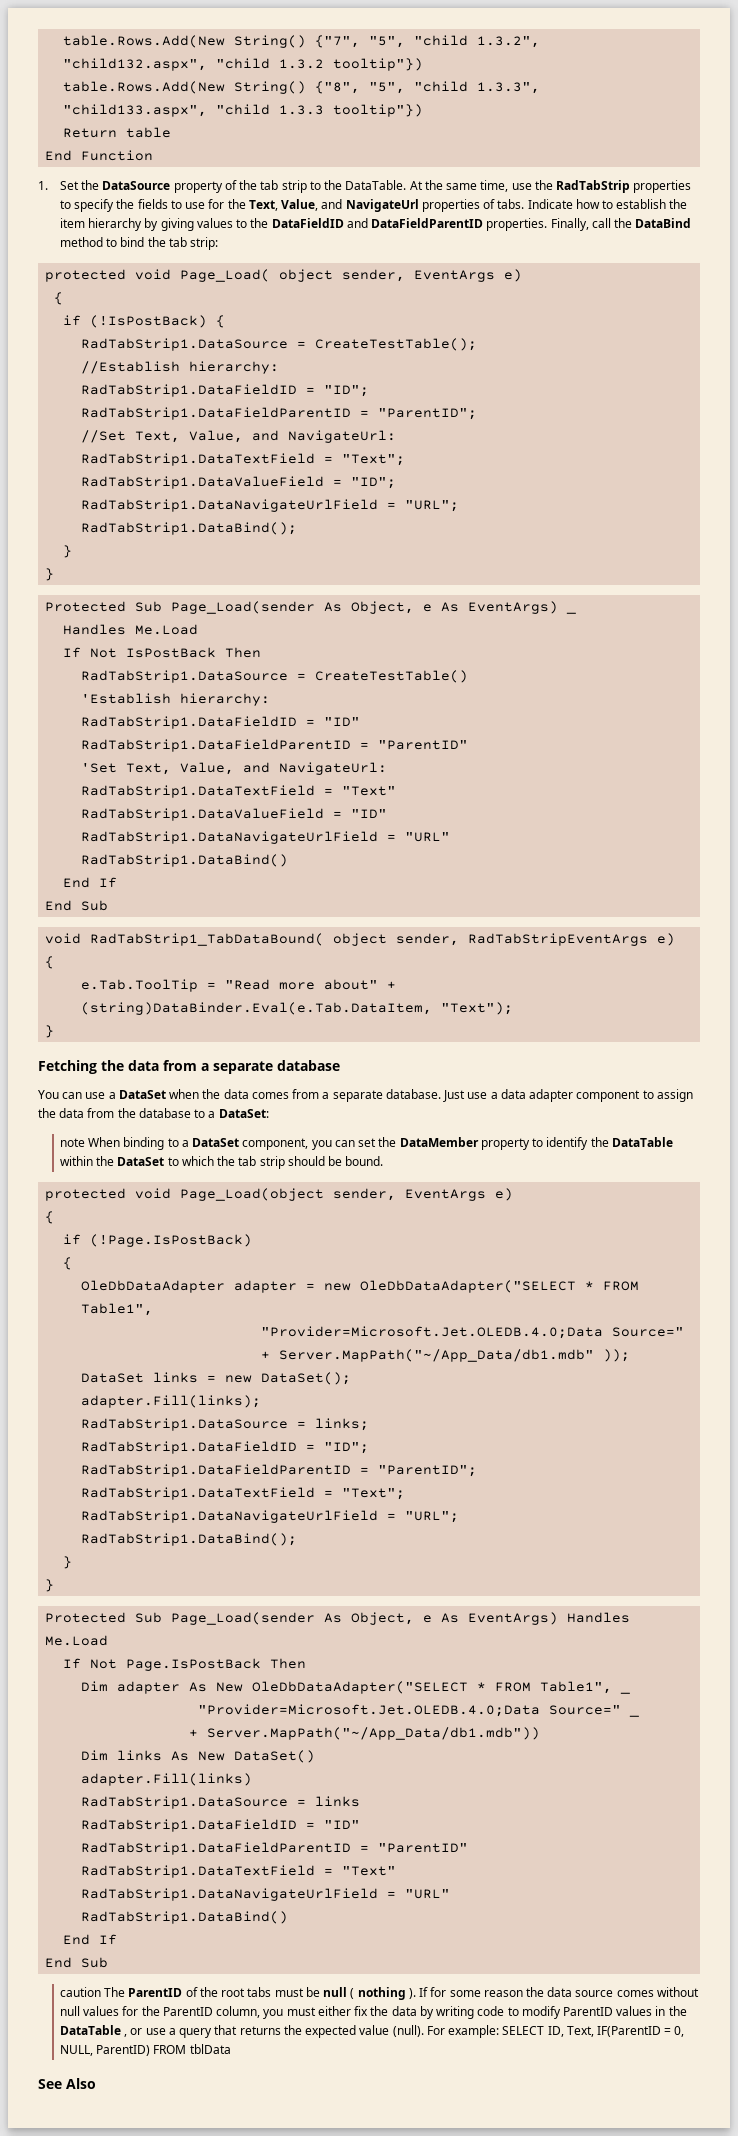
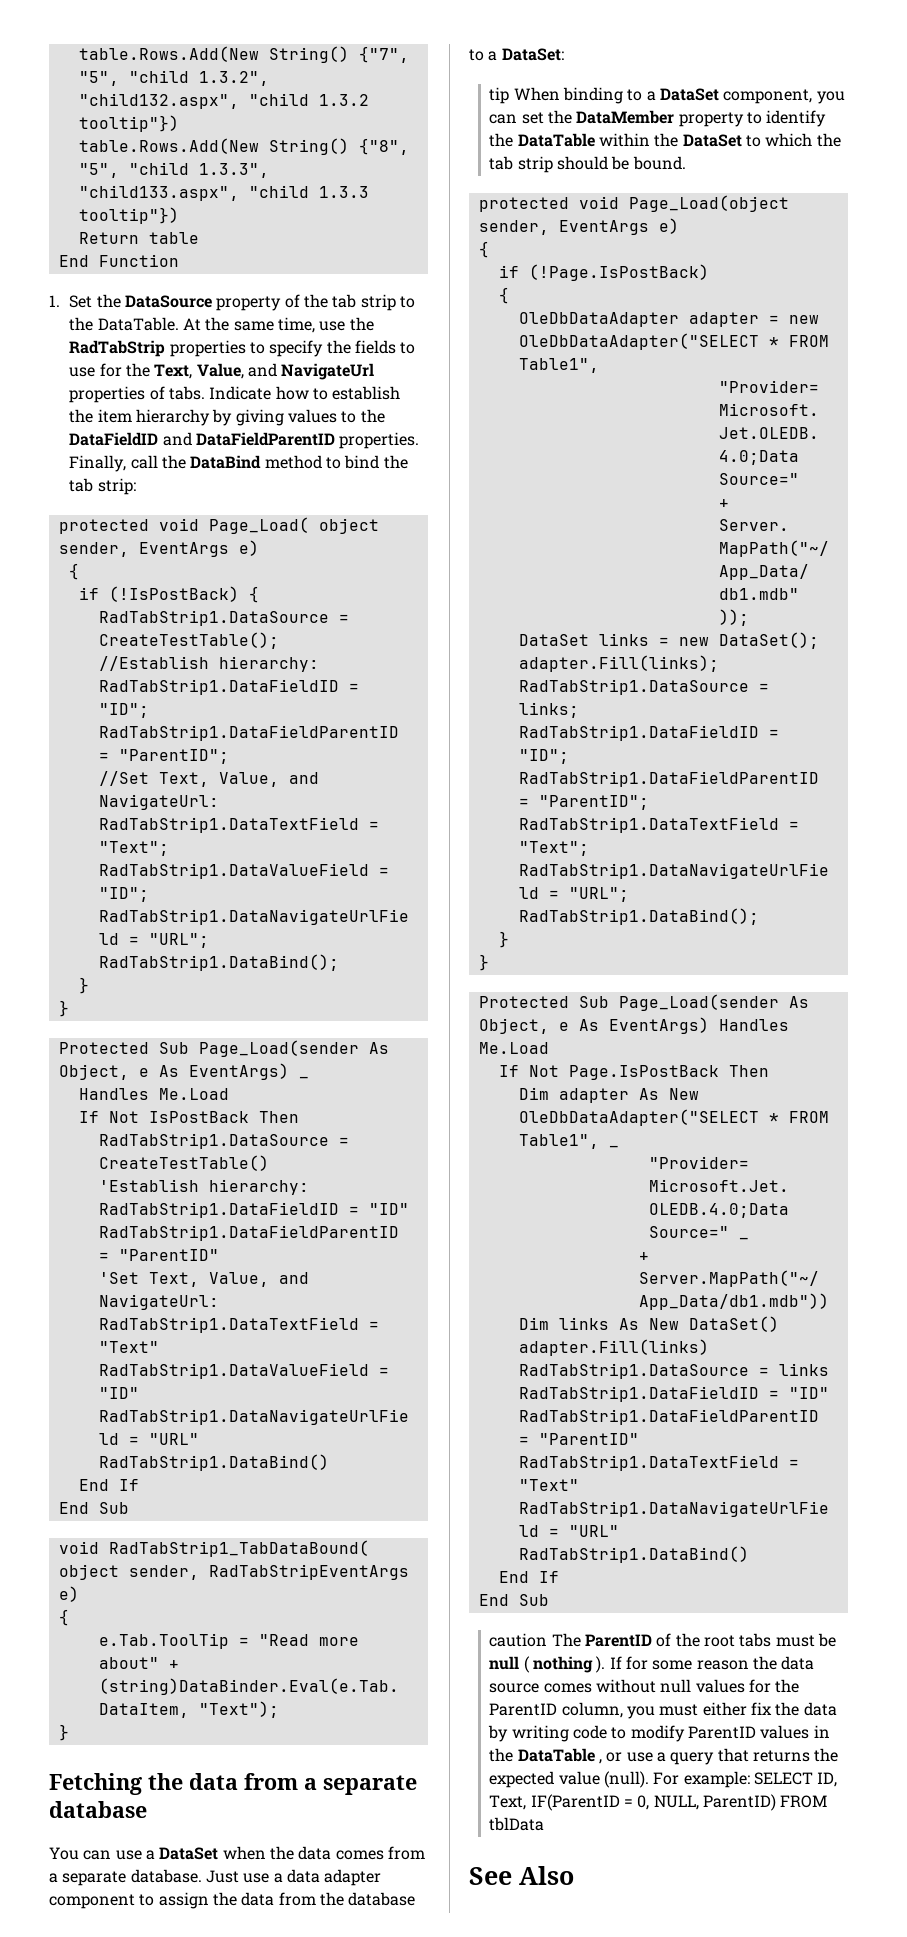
- note When binding to a DataSet component, you can set the DataMember property to identify the DataTable within the DataSet to which the tab strip should be bound.
+ tip When binding to a DataSet component, you can set the DataMember property to identify the DataTable within the DataSet to which the tab strip should be bound.

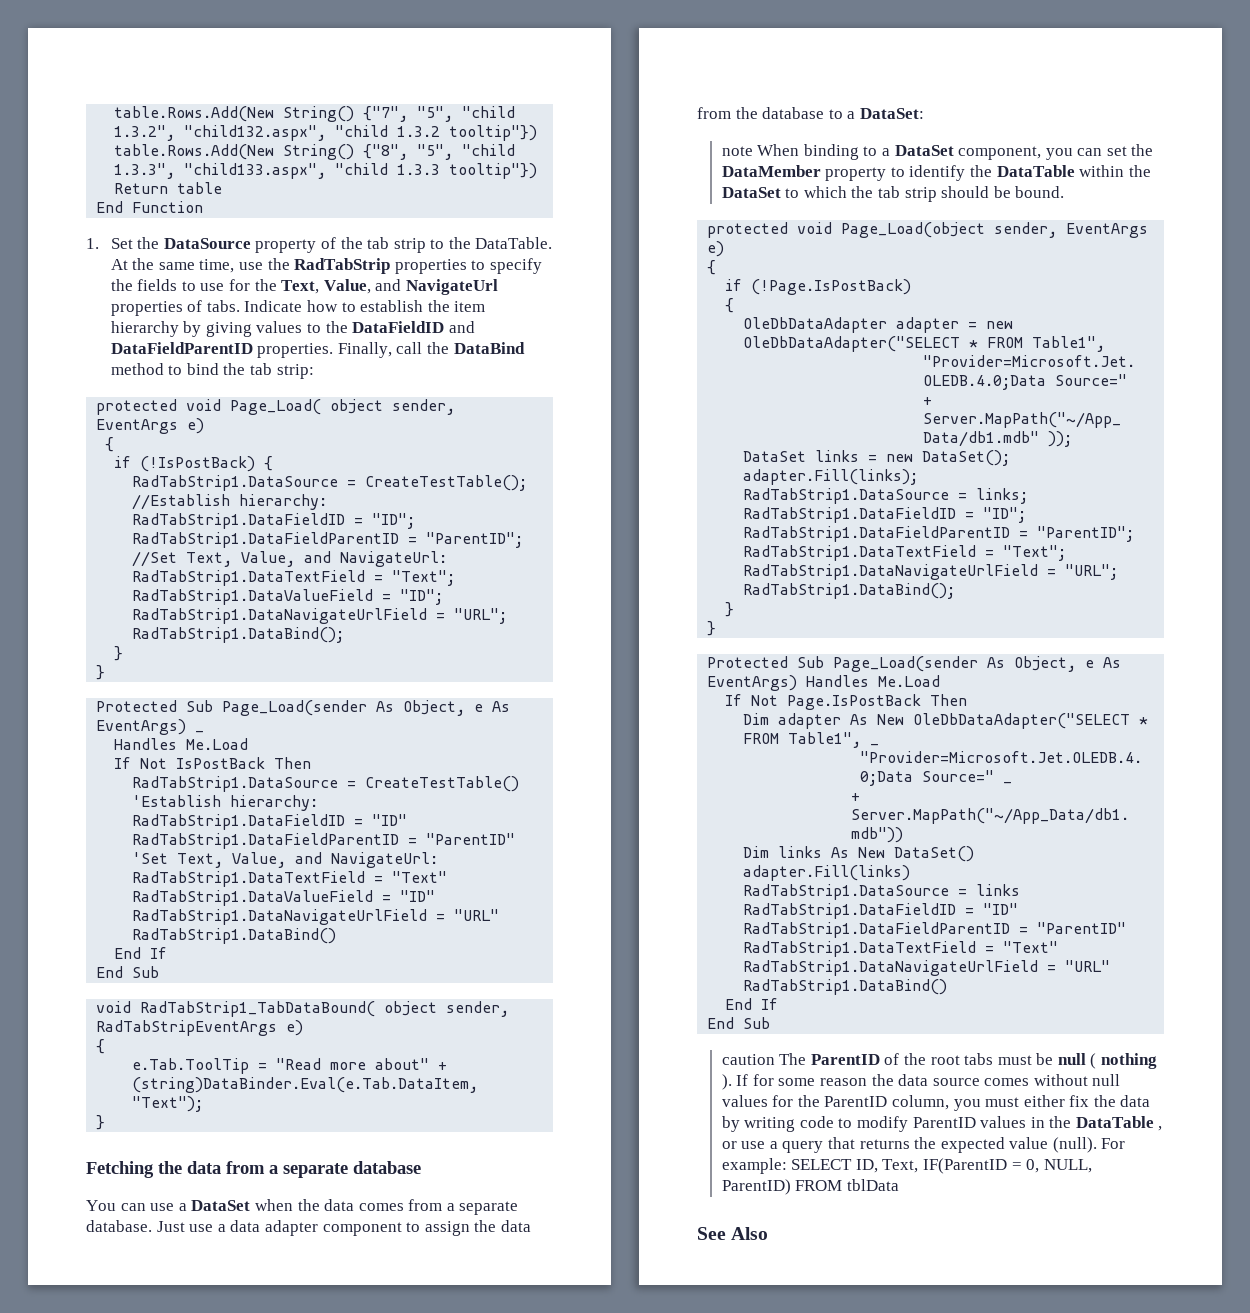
- tip When binding to a DataSet component, you can set the DataMember property to identify the DataTable within the DataSet to which the tab strip should be bound.
+ note When binding to a DataSet component, you can set the DataMember property to identify the DataTable within the DataSet to which the tab strip should be bound.

